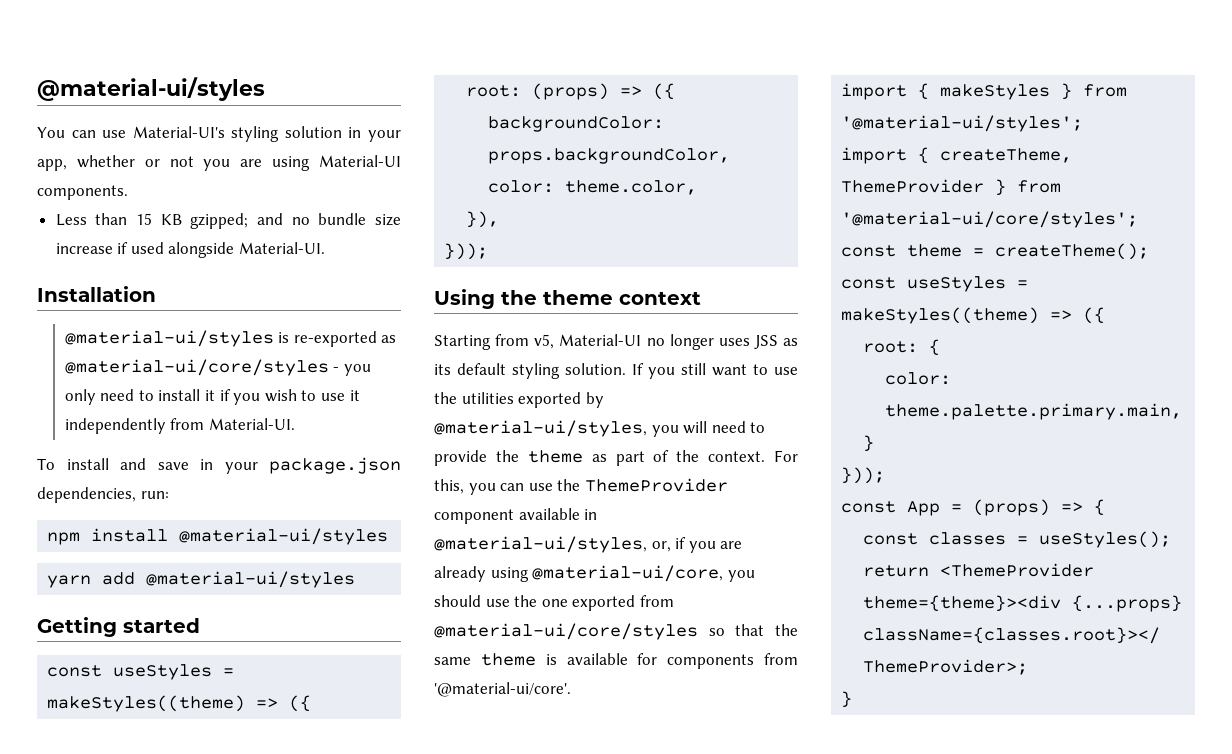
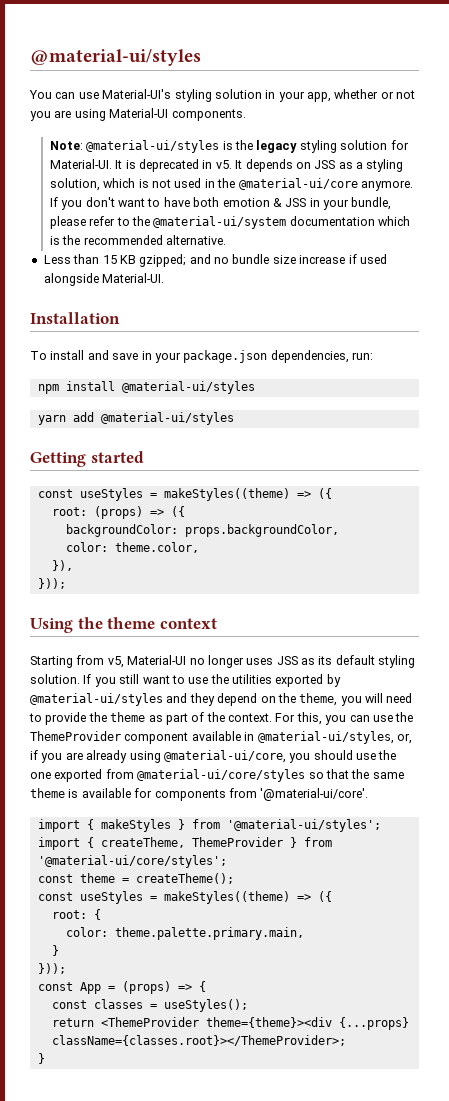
+ Note: @material-ui/styles is the legacy styling solution for Material-UI. It is deprecated in v5. It depends on JSS as a styling solution, which is not used in the @material-ui/core anymore. If you don't want to have both emotion & JSS in your bundle, please refer to the @material-ui/system documentation which is the recommended alternative.
- @material-ui/styles is re-exported as @material-ui/core/styles - you only need to install it if you wish to use it independently from Material-UI.
- If you still want to use the utilities exported by @material-ui/styles, you will need to provide the theme as part of the context.
+ If you still want to use the utilities exported by @material-ui/styles and they depend on the theme, you will need to provide the theme as part of the context.

